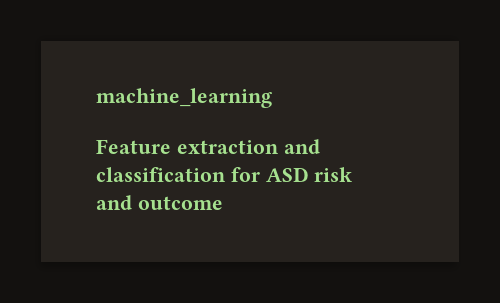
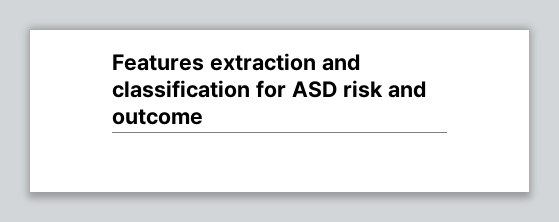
- machine_learning
- Feature extraction and classification for ASD risk and outcome
+ Features extraction and classification for ASD risk and outcome

